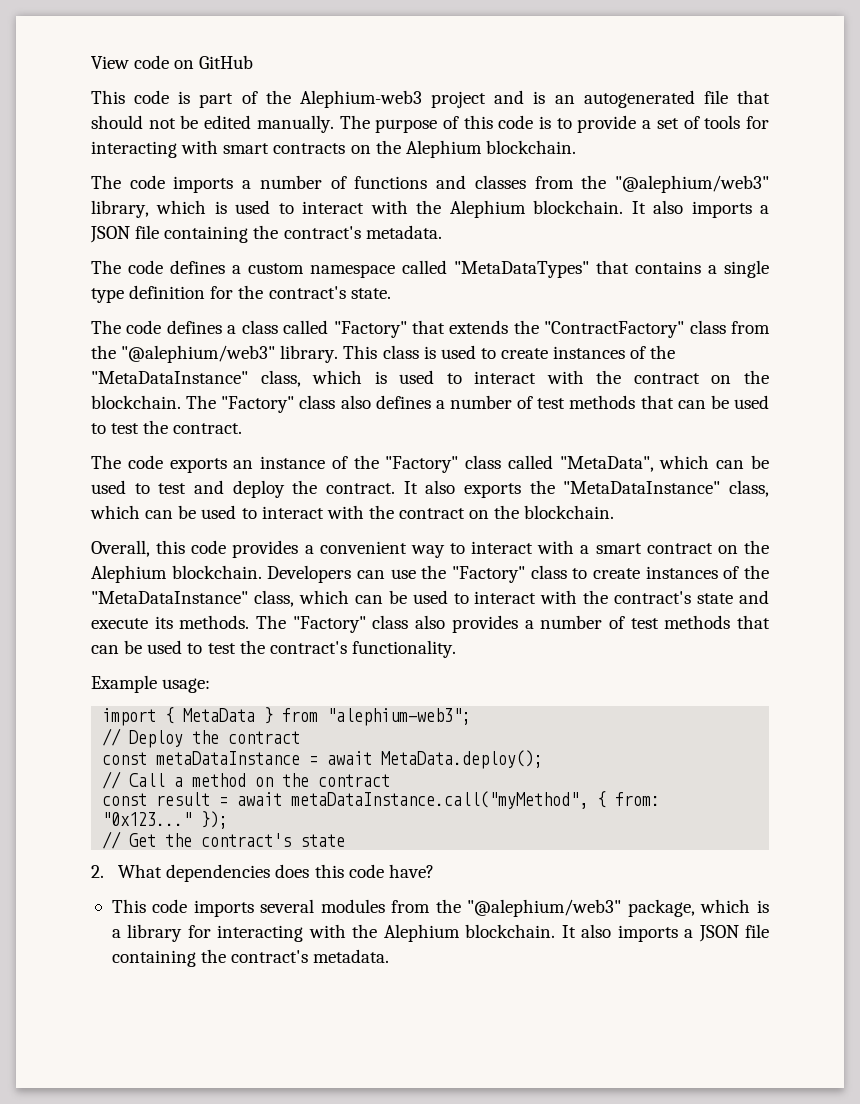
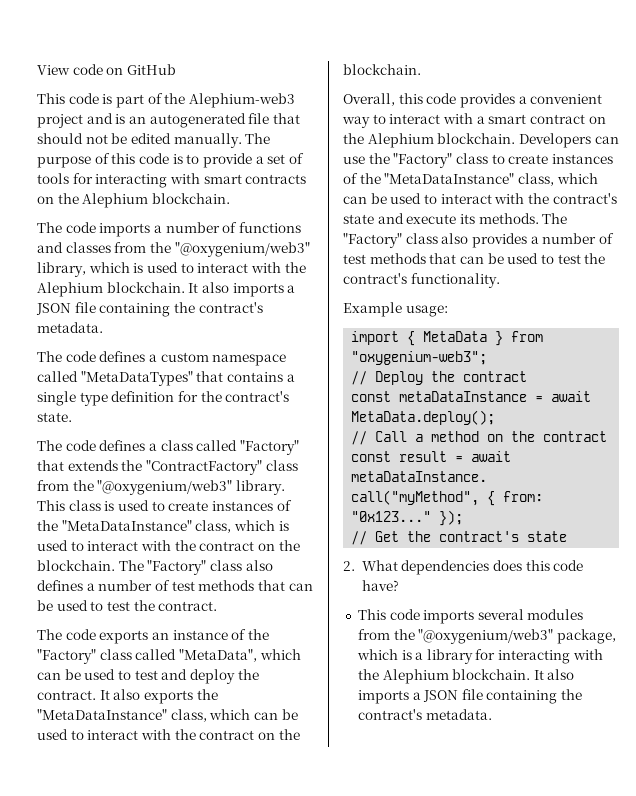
- The code imports a number of functions and classes from the "@alephium/web3" library, which is used to interact with the Alephium blockchain.
+ The code imports a number of functions and classes from the "@oxygenium/web3" library, which is used to interact with the Alephium blockchain.
- The code defines a class called "Factory" that extends the "ContractFactory" class from the "@alephium/web3" library.
+ The code defines a class called "Factory" that extends the "ContractFactory" class from the "@oxygenium/web3" library.
- import { MetaData } from "alephium-web3";
+ import { MetaData } from "oxygenium-web3";
- This code imports several modules from the "@alephium/web3" package, which is a library for interacting with the Alephium blockchain.
+ This code imports several modules from the "@oxygenium/web3" package, which is a library for interacting with the Alephium blockchain.

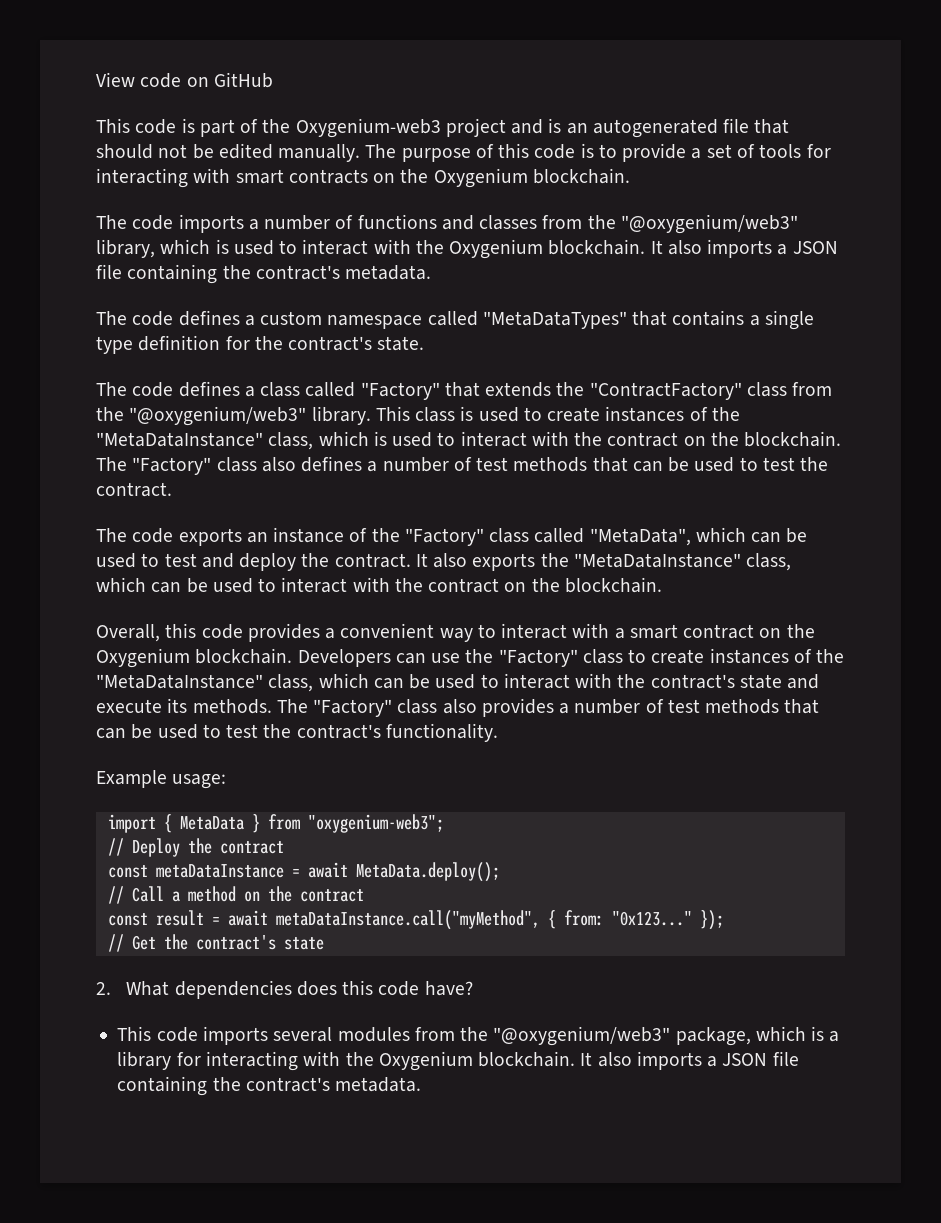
- This code is part of the Alephium-web3 project and is an autogenerated file that should not be edited manually.
+ This code is part of the Oxygenium-web3 project and is an autogenerated file that should not be edited manually.
- The purpose of this code is to provide a set of tools for interacting with smart contracts on the Alephium blockchain.
+ The purpose of this code is to provide a set of tools for interacting with smart contracts on the Oxygenium blockchain.
- The code imports a number of functions and classes from the "@oxygenium/web3" library, which is used to interact with the Alephium blockchain.
+ The code imports a number of functions and classes from the "@oxygenium/web3" library, which is used to interact with the Oxygenium blockchain.
- Overall, this code provides a convenient way to interact with a smart contract on the Alephium blockchain.
+ Overall, this code provides a convenient way to interact with a smart contract on the Oxygenium blockchain.
- This code imports several modules from the "@oxygenium/web3" package, which is a library for interacting with the Alephium blockchain.
+ This code imports several modules from the "@oxygenium/web3" package, which is a library for interacting with the Oxygenium blockchain.

